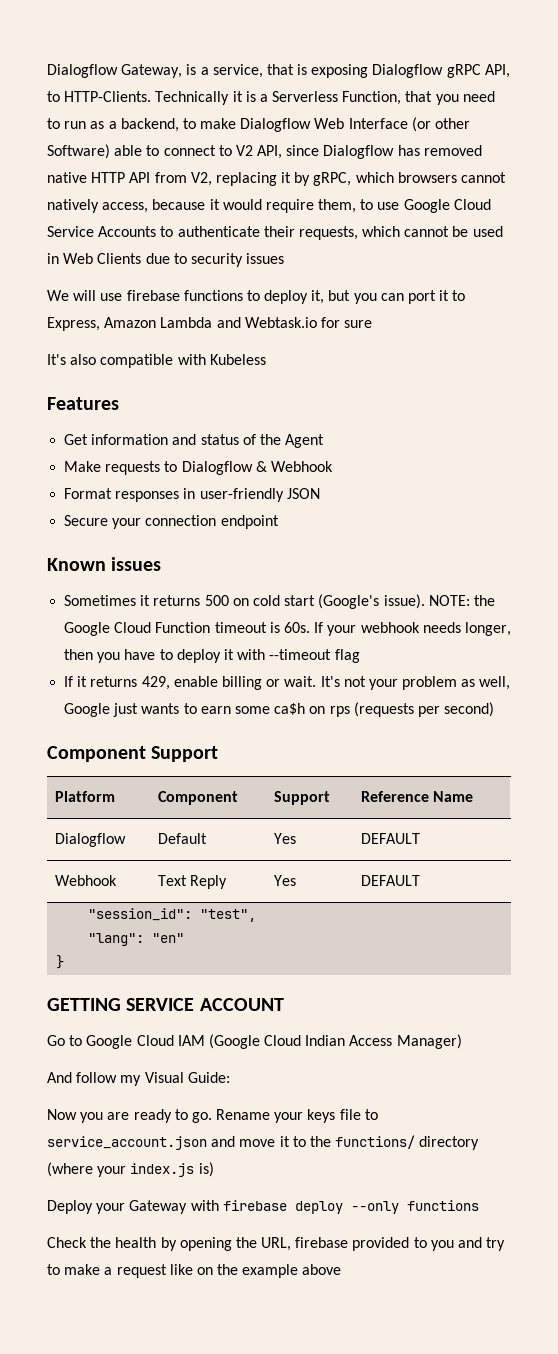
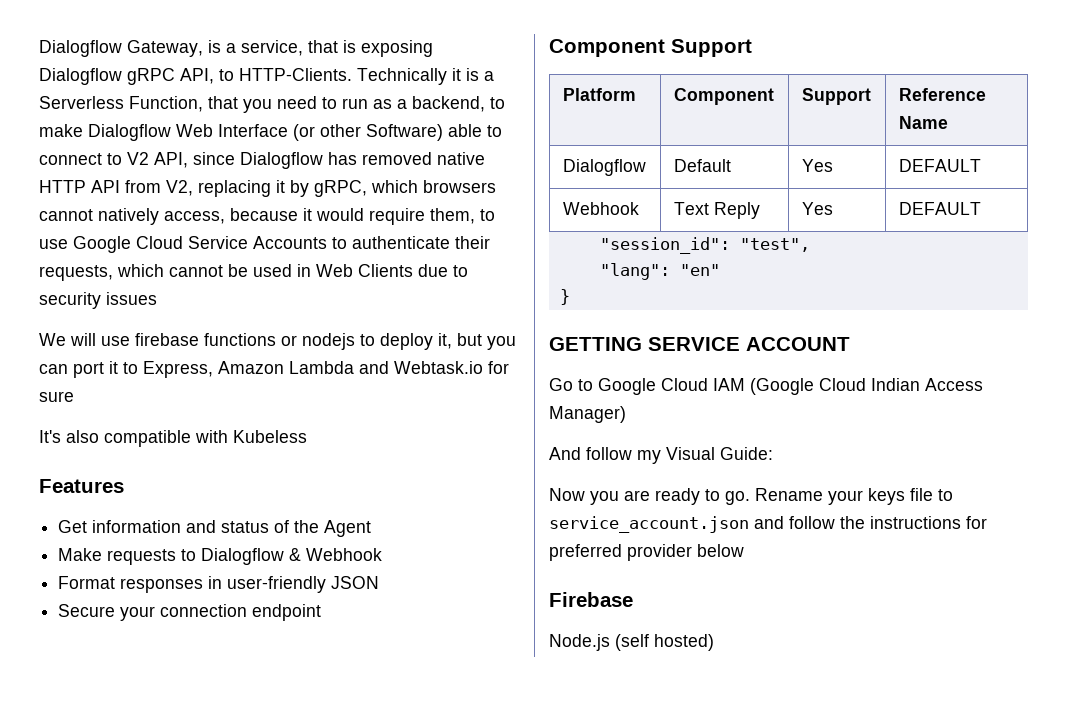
- We will use firebase functions to deploy it, but you can port it to Express, Amazon Lambda and Webtask.io for sure
+ We will use firebase functions or nodejs to deploy it, but you can port it to Express, Amazon Lambda and Webtask.io for sure
- Known issues
- Sometimes it returns 500 on cold start (Google's issue). NOTE: the Google Cloud Function timeout is 60s. If your webhook needs longer, then you have to deploy it with --timeout flag
- If it returns 429, enable billing or wait. It's not your problem as well, Google just wants to earn some ca$h on rps (requests per second)
- Rename your keys file to service_account.json and move it to the functions/ directory (where your index.js is)
- Deploy your Gateway with firebase deploy --only functions
- Check the health by opening the URL, firebase provided to you and try to make a request like on the example above
+ Rename your keys file to service_account.json and follow the instructions for preferred provider below
+ Firebase
+ Node.js (self hosted)

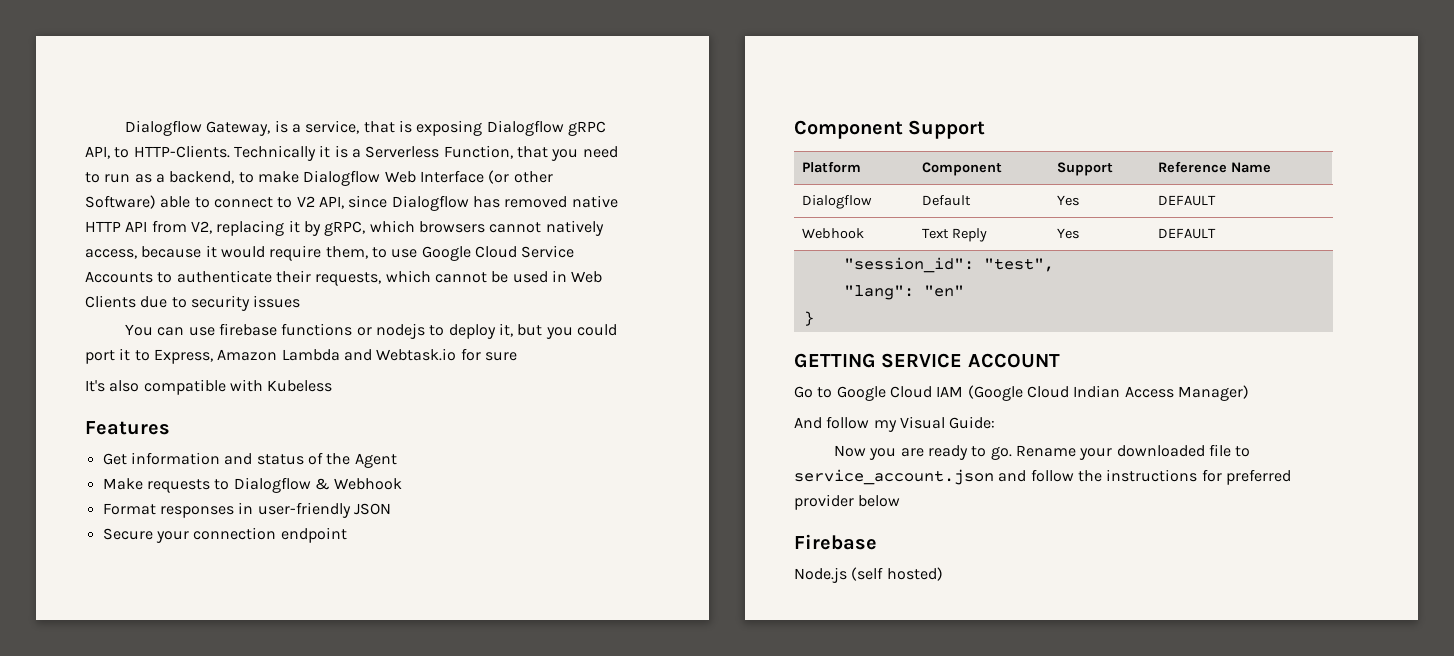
- We will use firebase functions or nodejs to deploy it, but you can port it to Express, Amazon Lambda and Webtask.io for sure
+ You can use firebase functions or nodejs to deploy it, but you could port it to Express, Amazon Lambda and Webtask.io for sure
- Rename your keys file to service_account.json and follow the instructions for preferred provider below
+ Rename your downloaded file to service_account.json and follow the instructions for preferred provider below

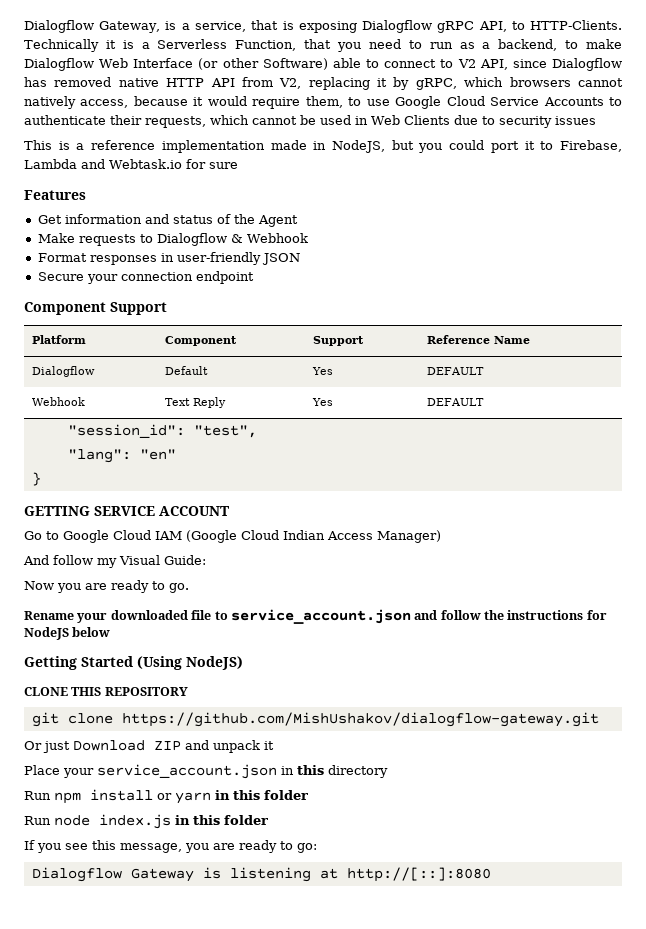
- You can use firebase functions or nodejs to deploy it, but you could port it to Express, Amazon Lambda and Webtask.io for sure
+ This is a reference implementation made in NodeJS, but you could port it to Firebase, Lambda and Webtask.io for sure
- It's also compatible with Kubeless
- Now you are ready to go. Rename your downloaded file to service_account.json and follow the instructions for preferred provider below
+ Now you are ready to go.
+ Rename your downloaded file to service_account.json and follow the instructions for NodeJS below
- Firebase
- Node.js (self hosted)
+ Getting Started (Using NodeJS)
+ CLONE THIS REPOSITORY
+ git clone https://github.com/MishUshakov/dialogflow-gateway.git
+ Or just Download ZIP and unpack it
+ Place your service_account.json in this directory
+ Run npm install or yarn in this folder
+ Run node index.js in this folder
+ If you see this message, you are ready to go:
+ Dialogflow Gateway is listening at http://[::]:8080

